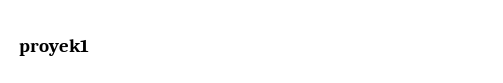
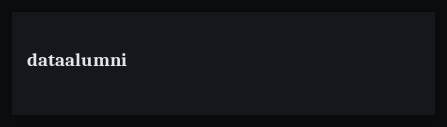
- proyek1
+ dataalumni

